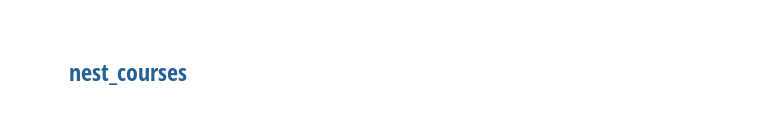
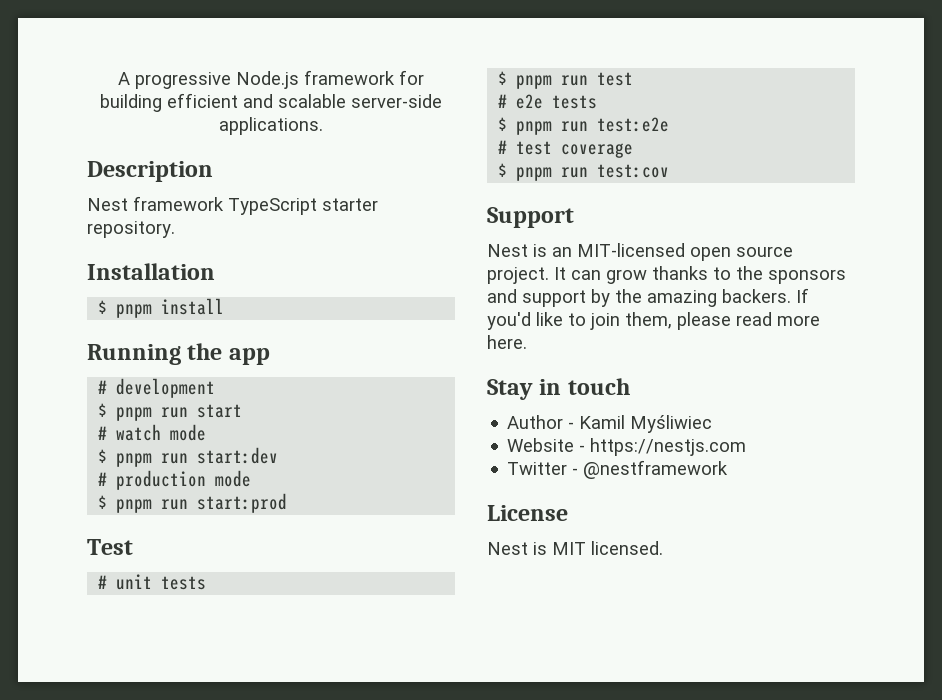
- nest_courses
+ A progressive Node.js framework for building efficient and scalable server-side applications.
+ Description
+ Nest framework TypeScript starter repository.
+ Installation
+ $ pnpm install
+ Running the app
+ # development
+ $ pnpm run start
+ # watch mode
+ $ pnpm run start:dev
+ # production mode
+ $ pnpm run start:prod
+ Test
+ # unit tests
+ $ pnpm run test
+ # e2e tests
+ $ pnpm run test:e2e
+ # test coverage
+ $ pnpm run test:cov
+ Support
+ Nest is an MIT-licensed open source project. It can grow thanks to the sponsors and support by the amazing backers. If you'd like to join them, please read more here.
+ Stay in touch
+ Author - Kamil Myśliwiec
+ Website - https://nestjs.com
+ Twitter - @nestframework
+ License
+ Nest is MIT licensed.

